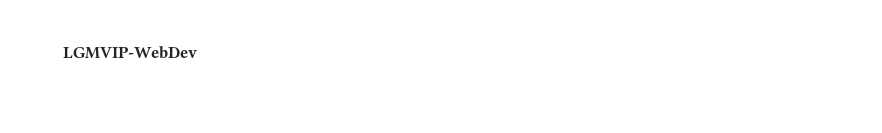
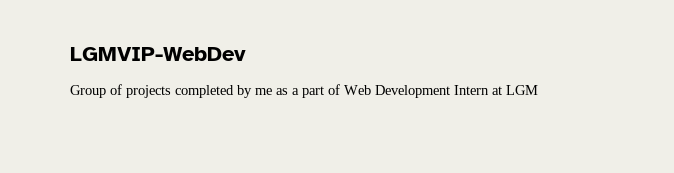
+ Group of projects completed by me as a part of Web Development Intern at LGM

